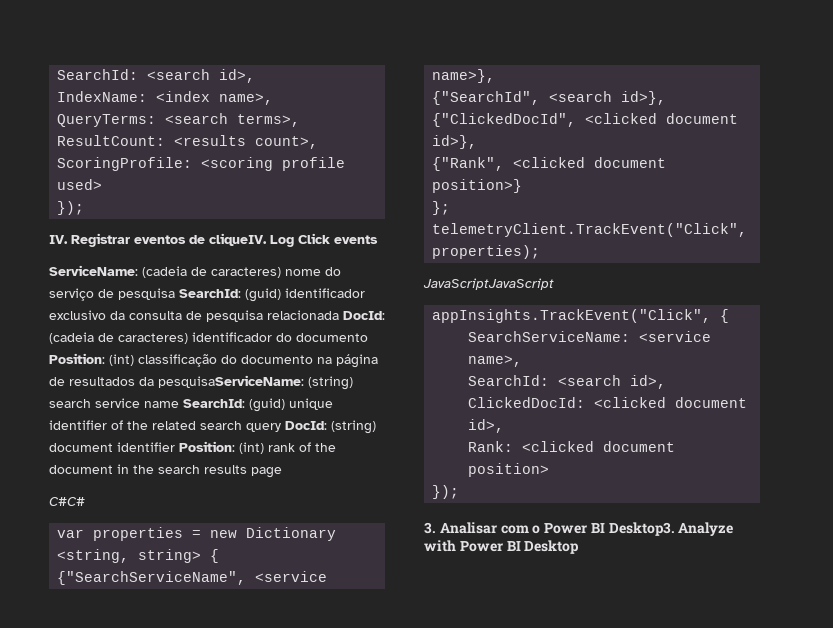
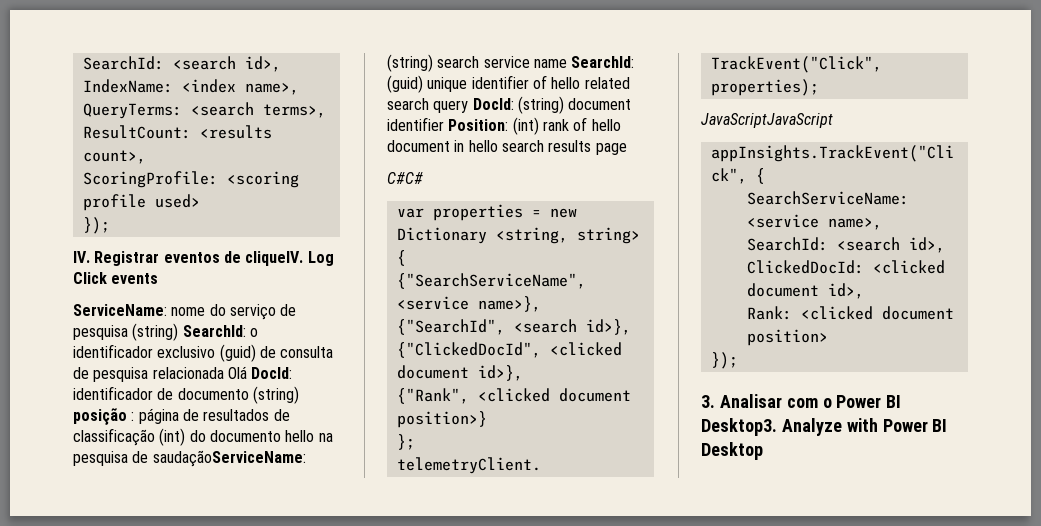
- ServiceName: (cadeia de caracteres) nome do serviço de pesquisa SearchId: (guid) identificador exclusivo da consulta de pesquisa relacionada DocId: (cadeia de caracteres) identificador do documento Position: (int) classificação do documento na página de resultados da pesquisaServiceName: (string) search service name SearchId: (guid) unique identifier of the related search query DocId: (string) document identifier Position: (int) rank of the document in the search results page
+ ServiceName: nome do serviço de pesquisa (string) SearchId: o identificador exclusivo (guid) de consulta de pesquisa relacionada Olá DocId: identificador de documento (string) posição : página de resultados de classificação (int) do documento hello na pesquisa de saudaçãoServiceName: (string) search service name SearchId: (guid) unique identifier of hello related search query DocId: (string) document identifier Position: (int) rank of hello document in hello search results page

